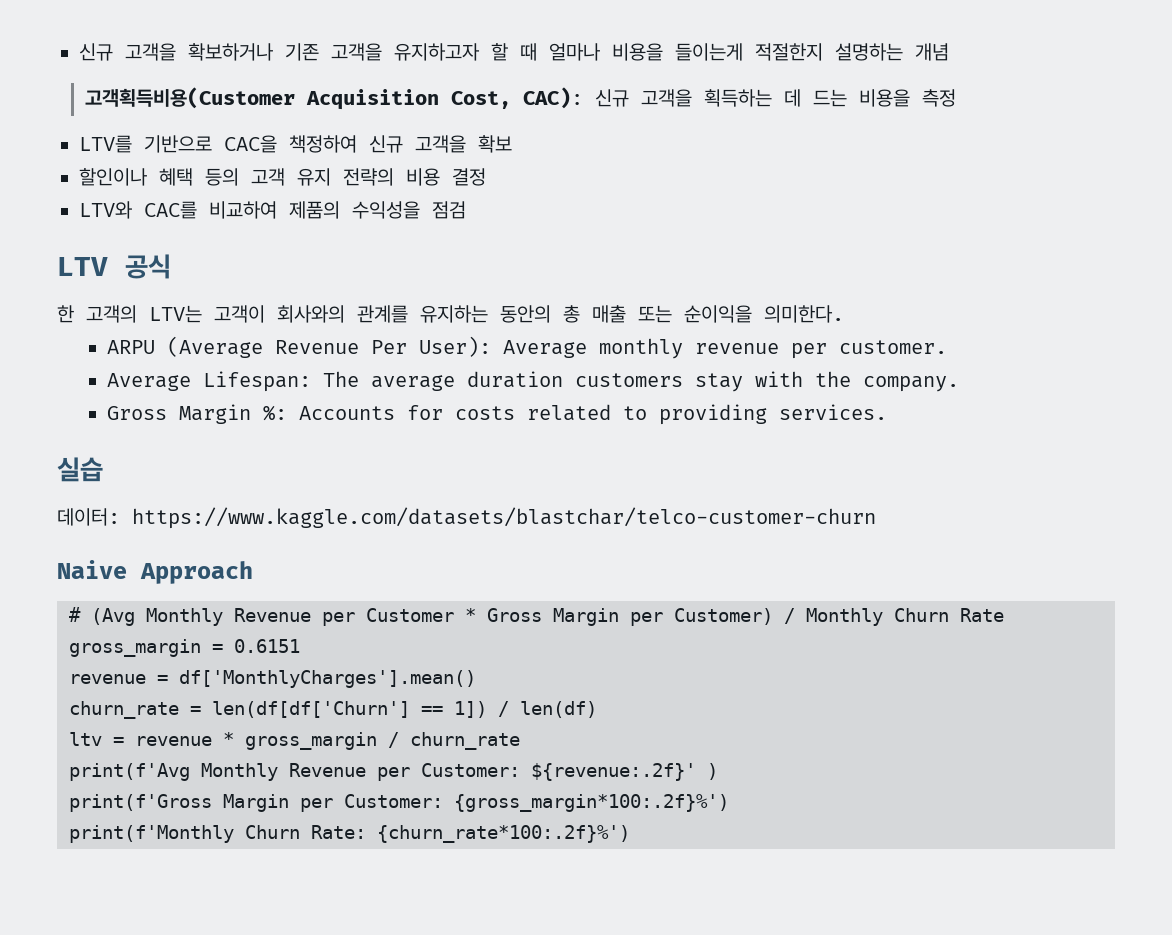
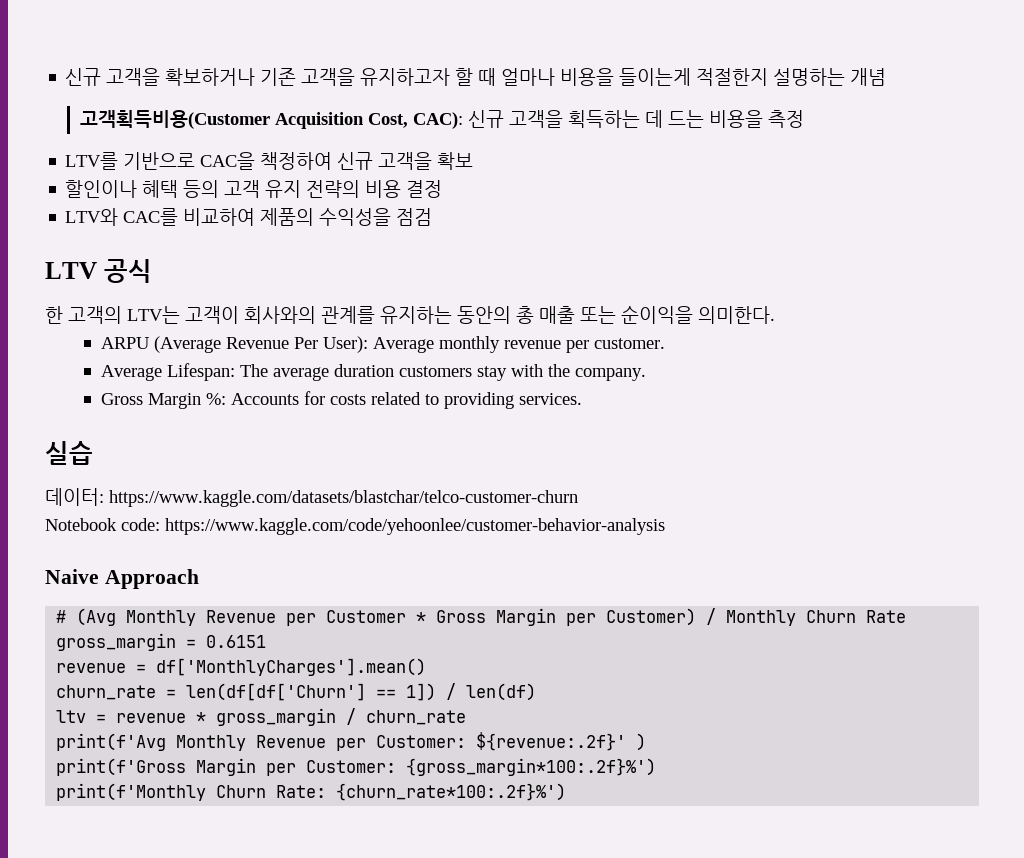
+ Notebook code: https://www.kaggle.com/code/yehoonlee/customer-behavior-analysis

